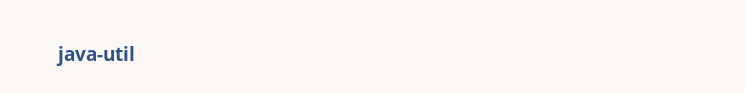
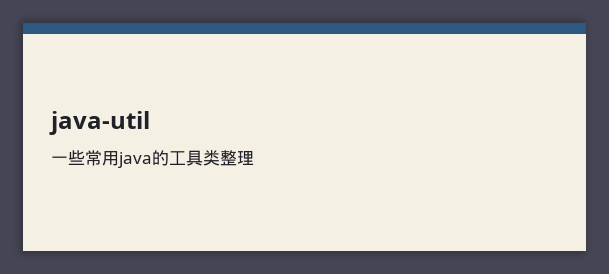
+ 一些常用java的工具类整理

